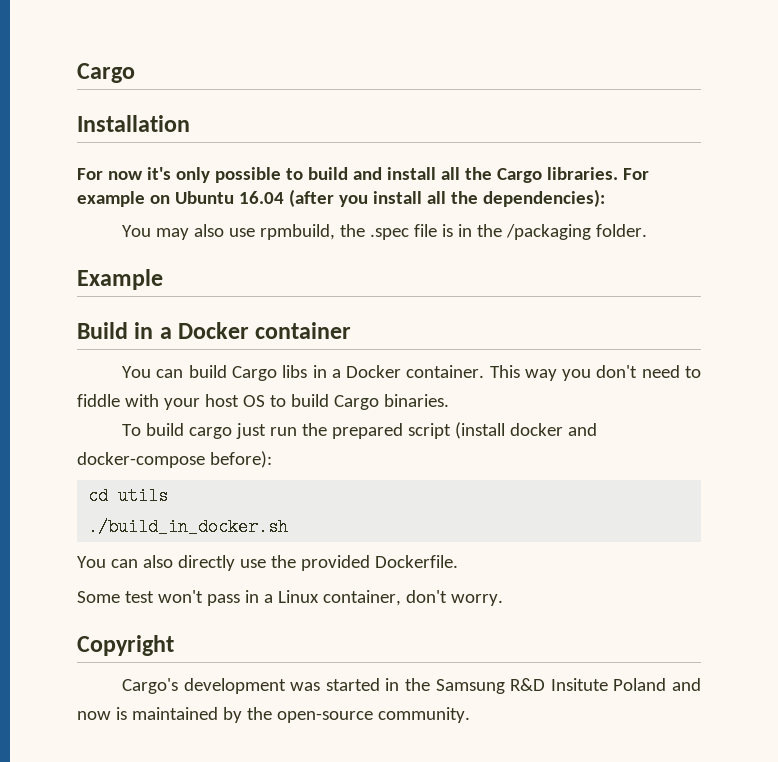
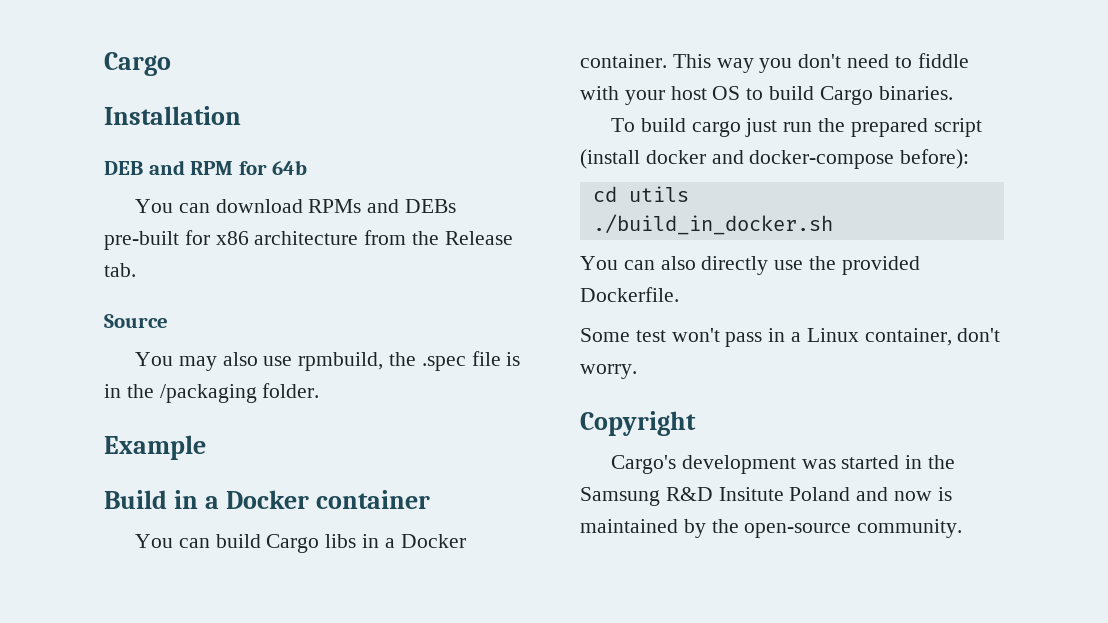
- For now it's only possible to build and install all the Cargo libraries. For example on Ubuntu 16.04 (after you install all the dependencies):
+ DEB and RPM for 64b
+ You can download RPMs and DEBs pre-built for x86 architecture from the Release tab.
+ Source

